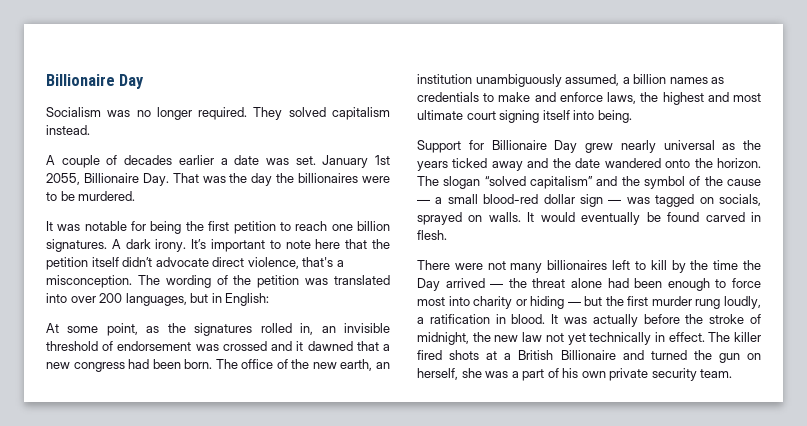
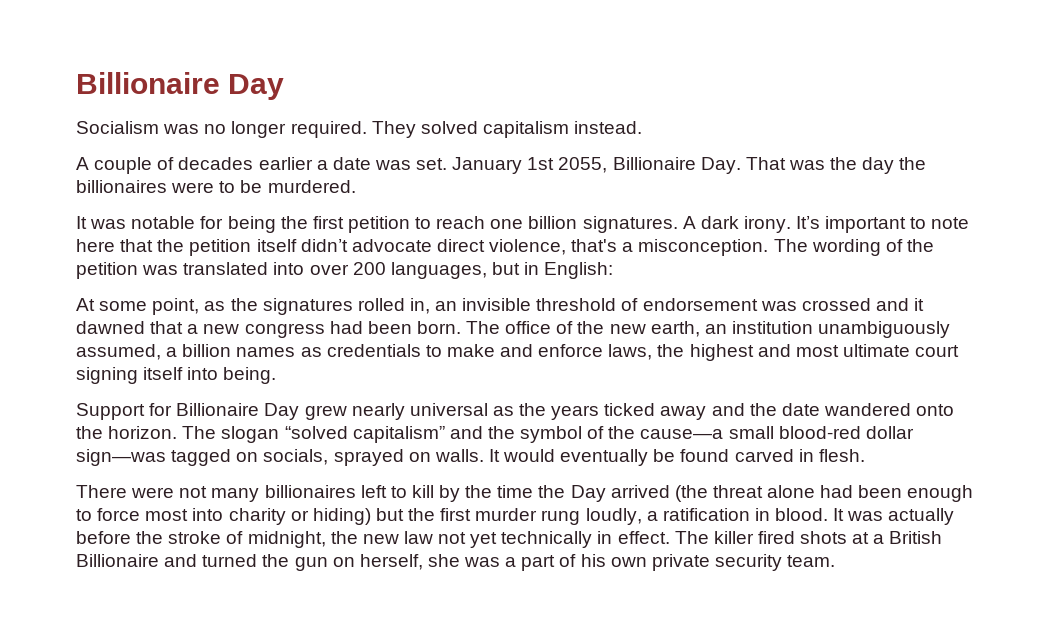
- The slogan “solved capitalism” and the symbol of the cause — a small blood-red dollar sign — was tagged on socials, sprayed on walls.
+ The slogan “solved capitalism” and the symbol of the cause—a small blood-red dollar sign—was tagged on socials, sprayed on walls.
- There were not many billionaires left to kill by the time the Day arrived — the threat alone had been enough to force most into charity or hiding — but the first murder rung loudly, a ratification in blood.
+ There were not many billionaires left to kill by the time the Day arrived (the threat alone had been enough to force most into charity or hiding) but the first murder rung loudly, a ratification in blood.

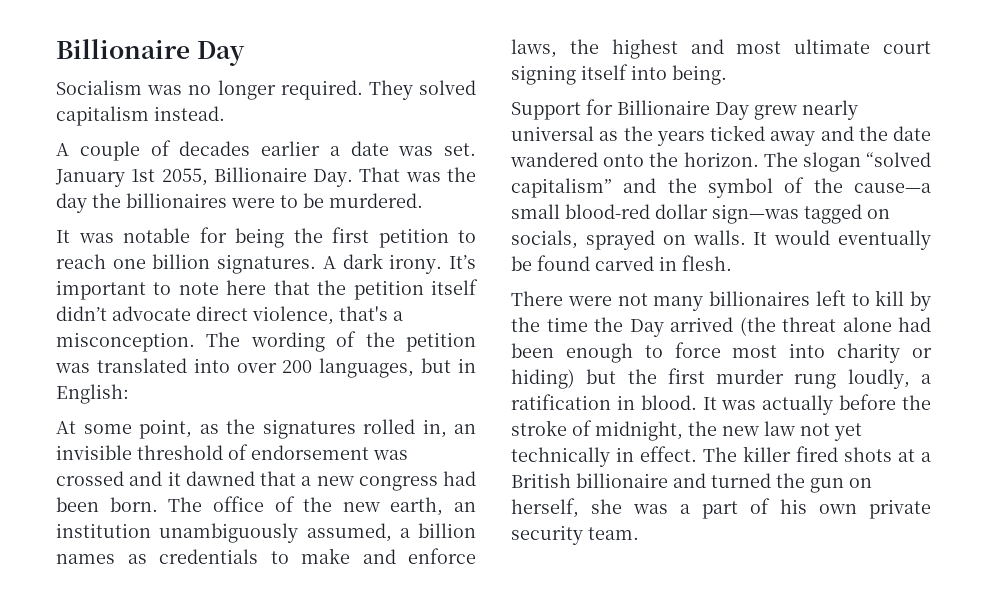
- The killer fired shots at a British Billionaire and turned the gun on herself, she was a part of his own private security team.
+ The killer fired shots at a British billionaire and turned the gun on herself, she was a part of his own private security team.

